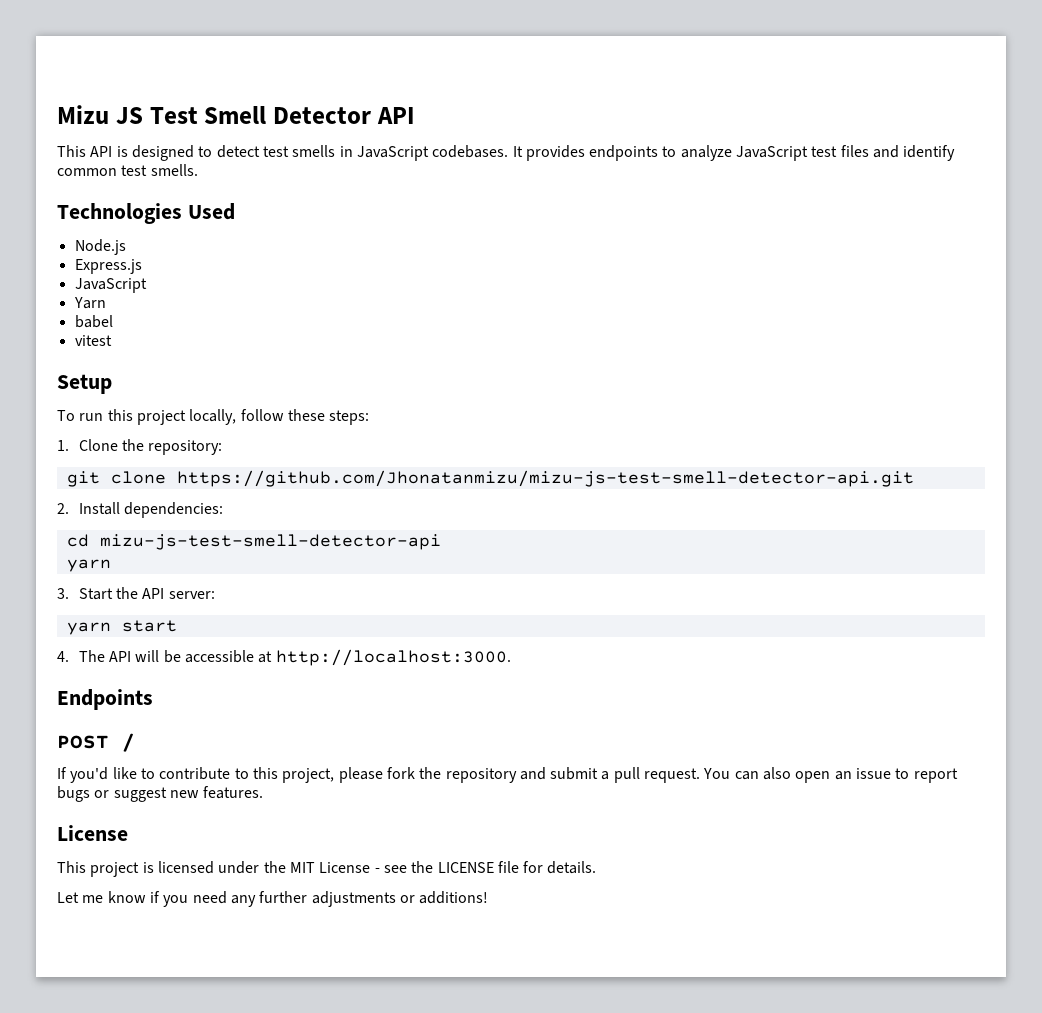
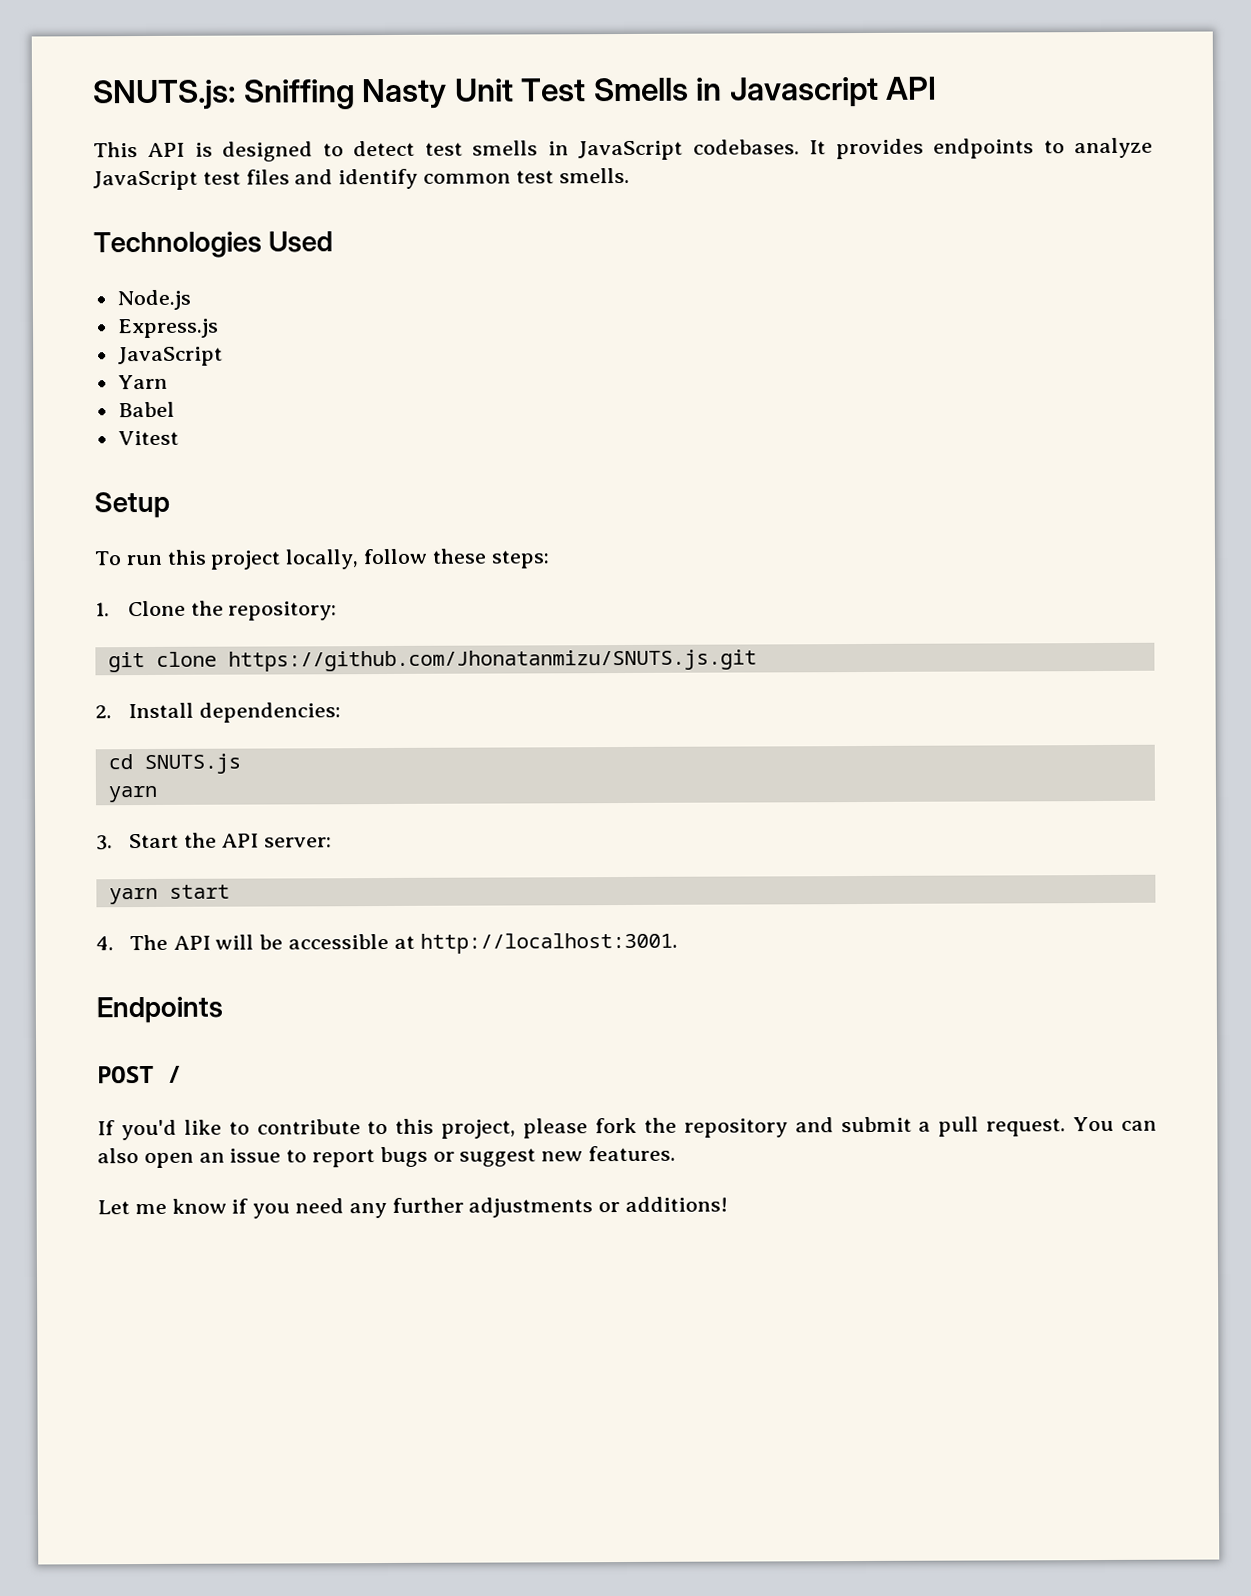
- Mizu JS Test Smell Detector API
+ SNUTS.js: Sniffing Nasty Unit Test Smells in Javascript API
- babel
- vitest
+ Babel
+ Vitest
- git clone https://github.com/Jhonatanmizu/mizu-js-test-smell-detector-api.git
+ git clone https://github.com/Jhonatanmizu/SNUTS.js.git
- cd mizu-js-test-smell-detector-api
+ cd SNUTS.js
- 4. The API will be accessible at http://localhost:3000.
+ 4. The API will be accessible at http://localhost:3001.
  You can also open an issue to report bugs or suggest new features.
- License
- This project is licensed under the MIT License - see the LICENSE file for details.

